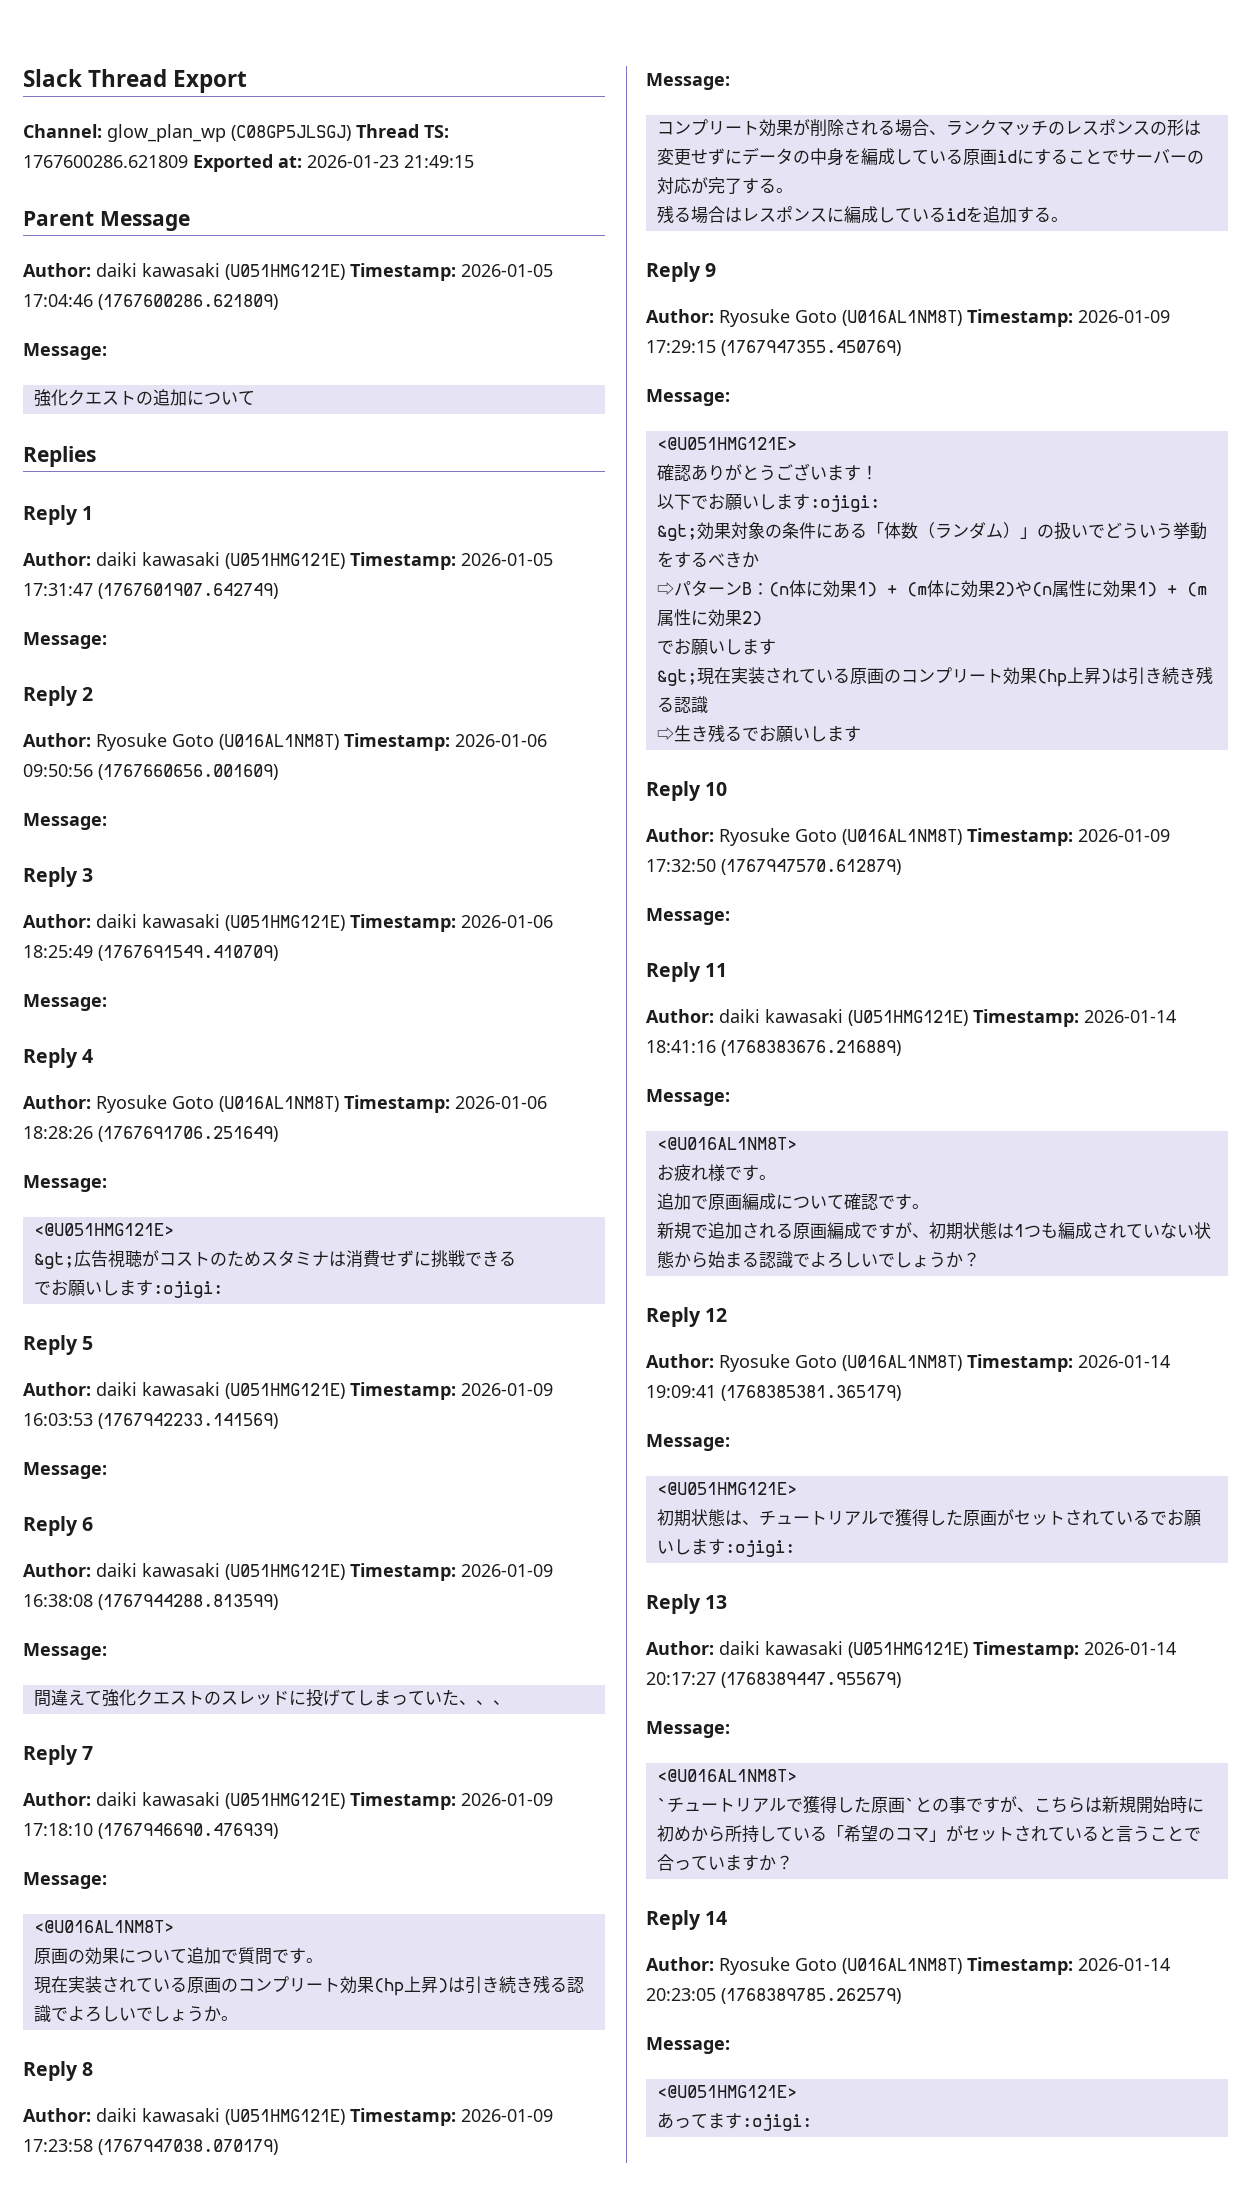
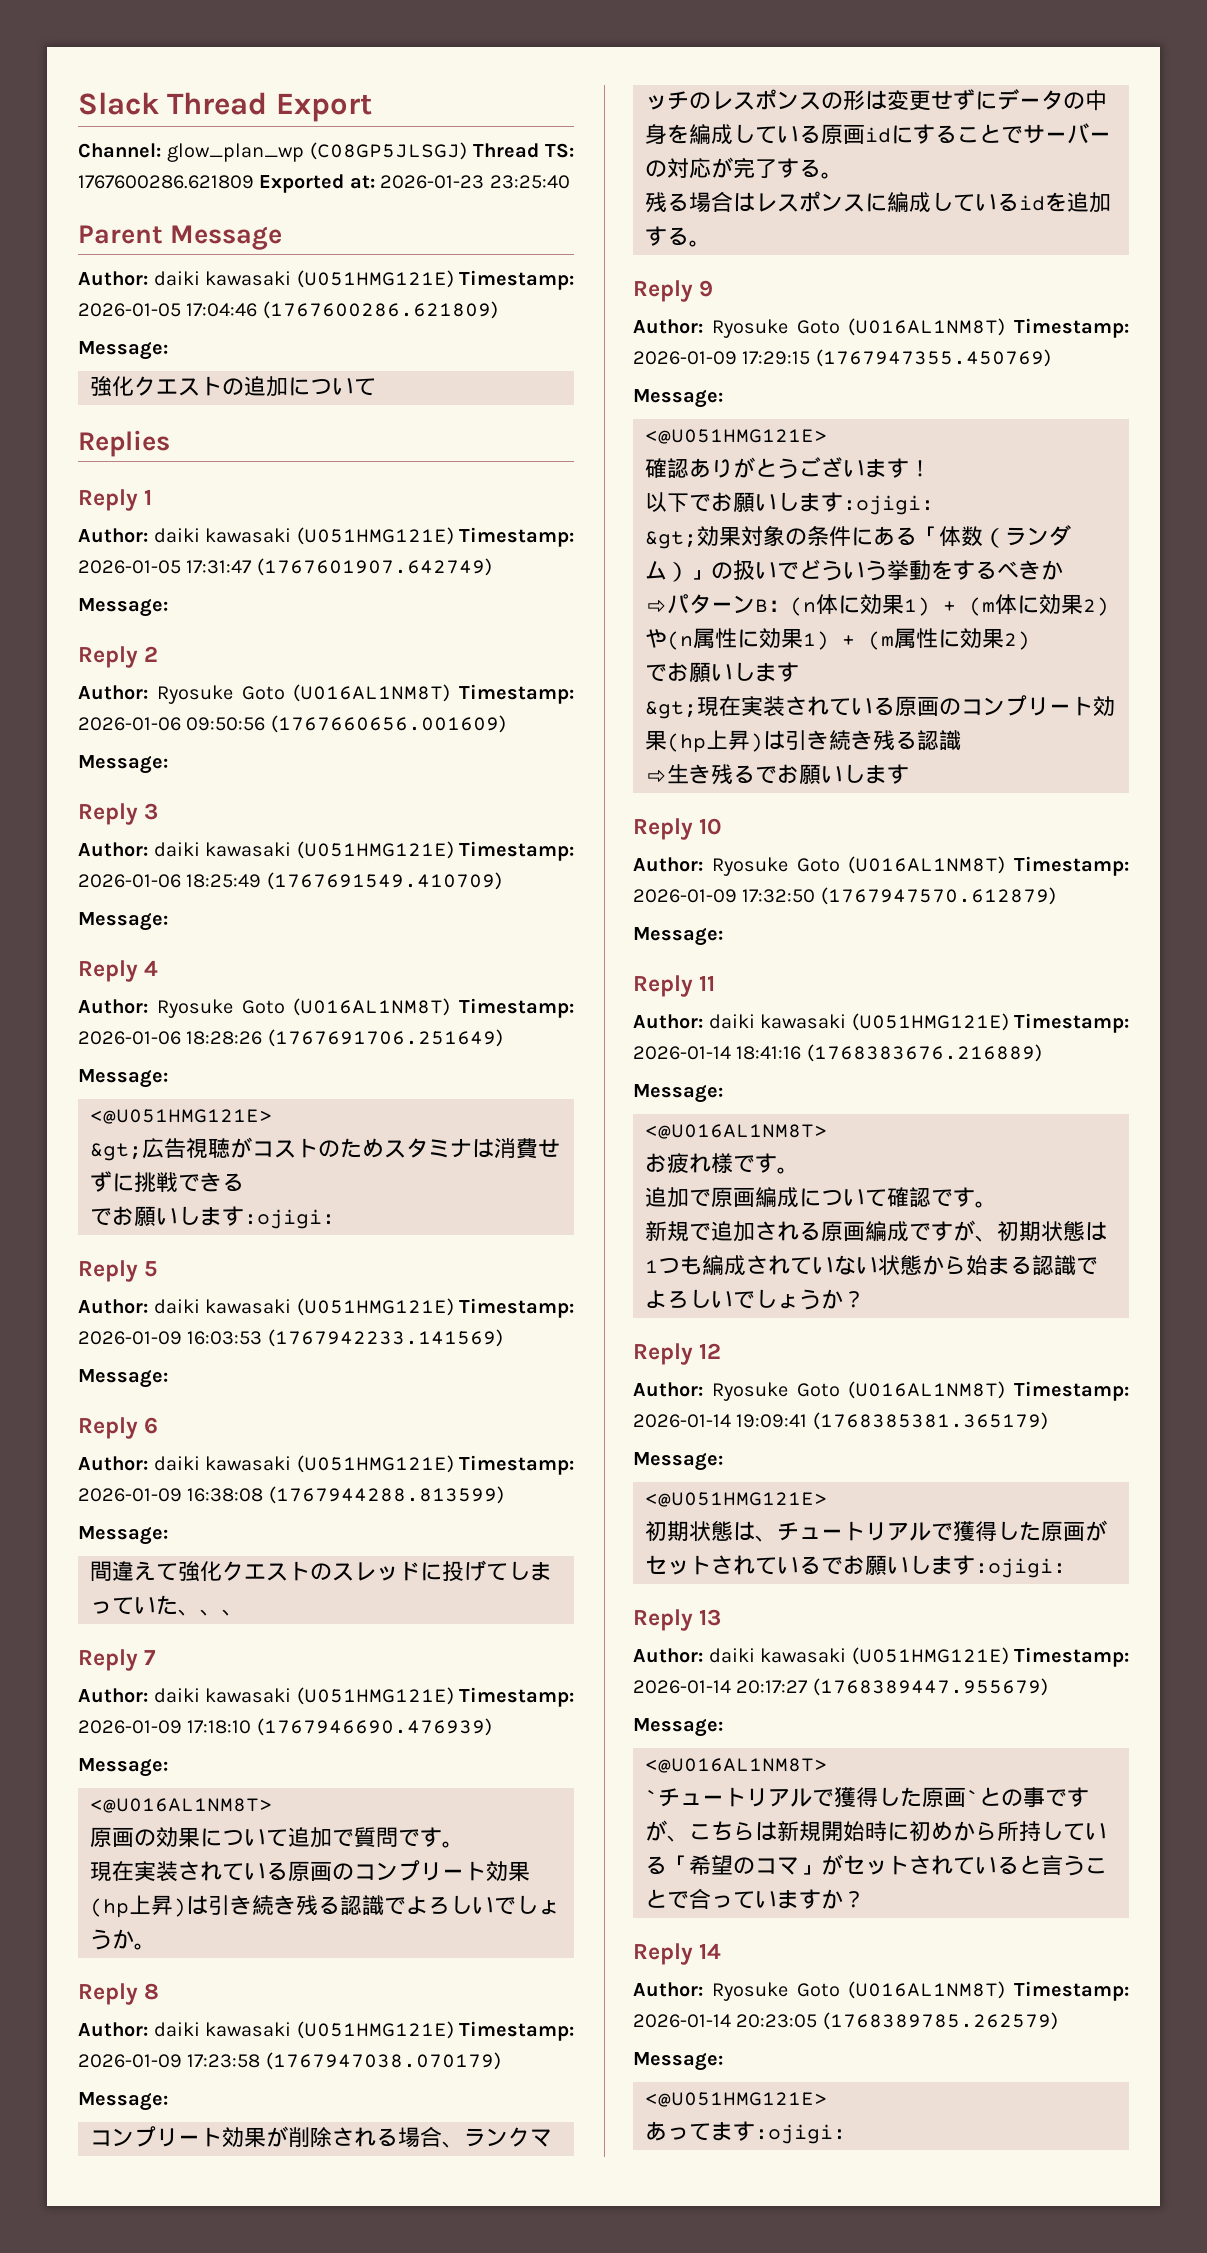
- Channel: glow_plan_wp (C08GP5JLSGJ) Thread TS: 1767600286.621809 Exported at: 2026-01-23 21:49:15
+ Channel: glow_plan_wp (C08GP5JLSGJ) Thread TS: 1767600286.621809 Exported at: 2026-01-23 23:25:40

